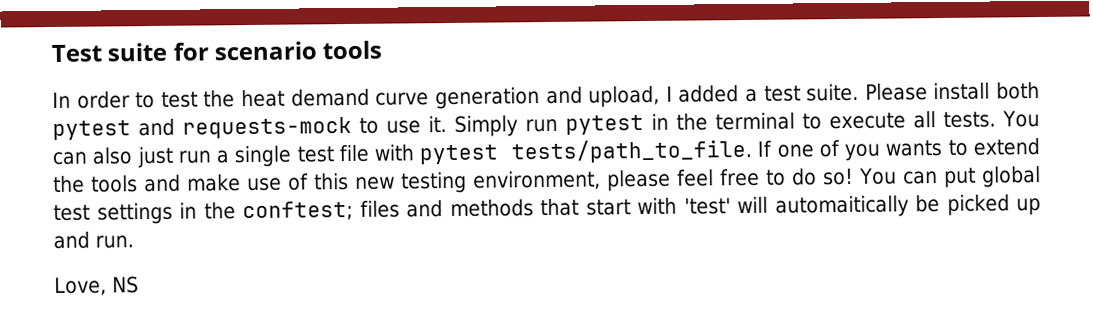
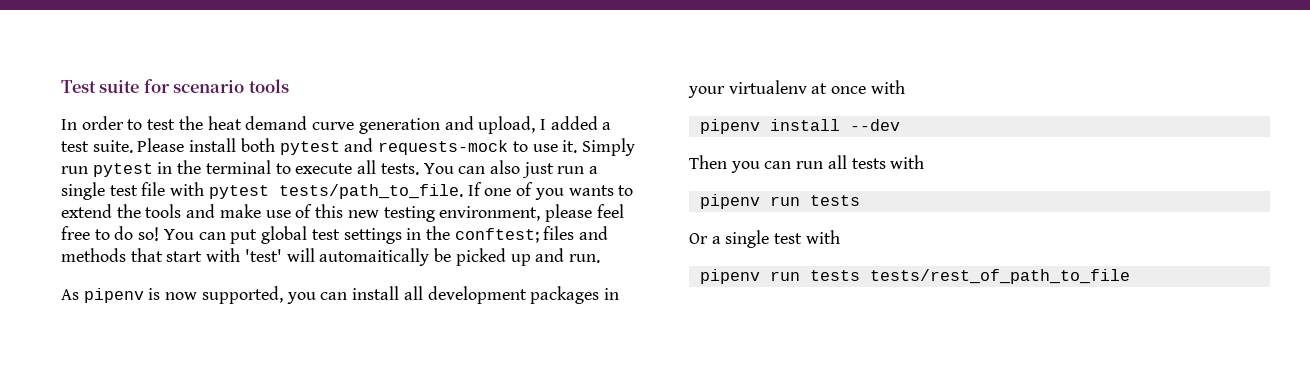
- Love, NS
+ As pipenv is now supported, you can install all development packages in your virtualenv at once with
+ pipenv install --dev
+ Then you can run all tests with
+ pipenv run tests
+ Or a single test with
+ pipenv run tests tests/rest_of_path_to_file

